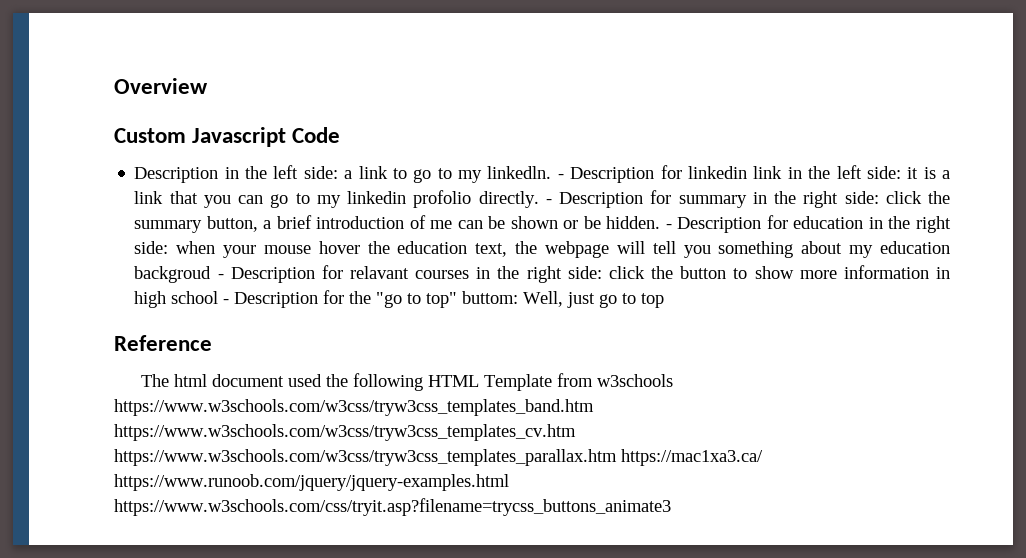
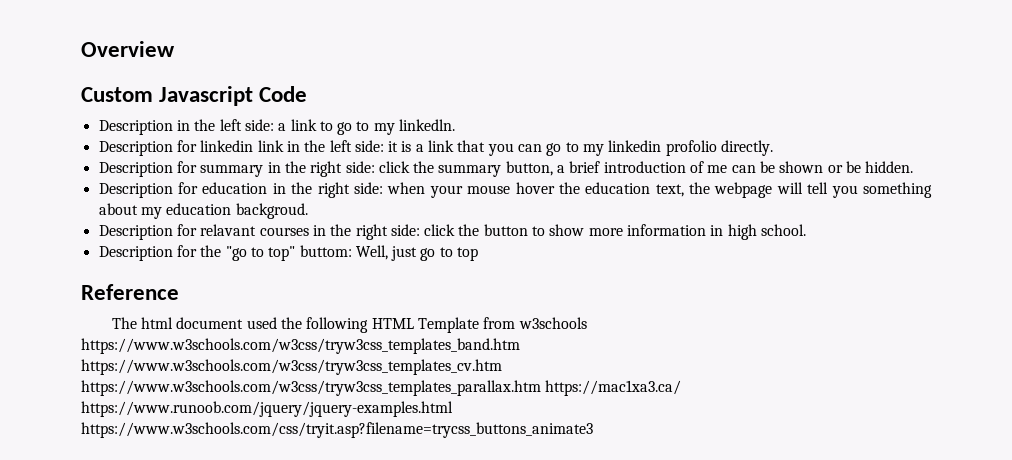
- a link to go to my linkedln. - Description for linkedin link in the left side:
+ a link to go to my linkedln.
+ Description for linkedin link in the left side:
- it is a link that you can go to my linkedin profolio directly. - Description for summary in the right side:
+ it is a link that you can go to my linkedin profolio directly.
+ Description for summary in the right side:
- click the summary button, a brief introduction of me can be shown or be hidden. - Description for education in the right side:
+ click the summary button, a brief introduction of me can be shown or be hidden.
+ Description for education in the right side:
- when your mouse hover the education text, the webpage will tell you something about my education backgroud - Description for relavant courses in the right side:
+ when your mouse hover the education text, the webpage will tell you something about my education backgroud.
+ Description for relavant courses in the right side:
- click the button to show more information in high school - Description for the "go to top" buttom:
+ click the button to show more information in high school.
+ Description for the "go to top" buttom:

